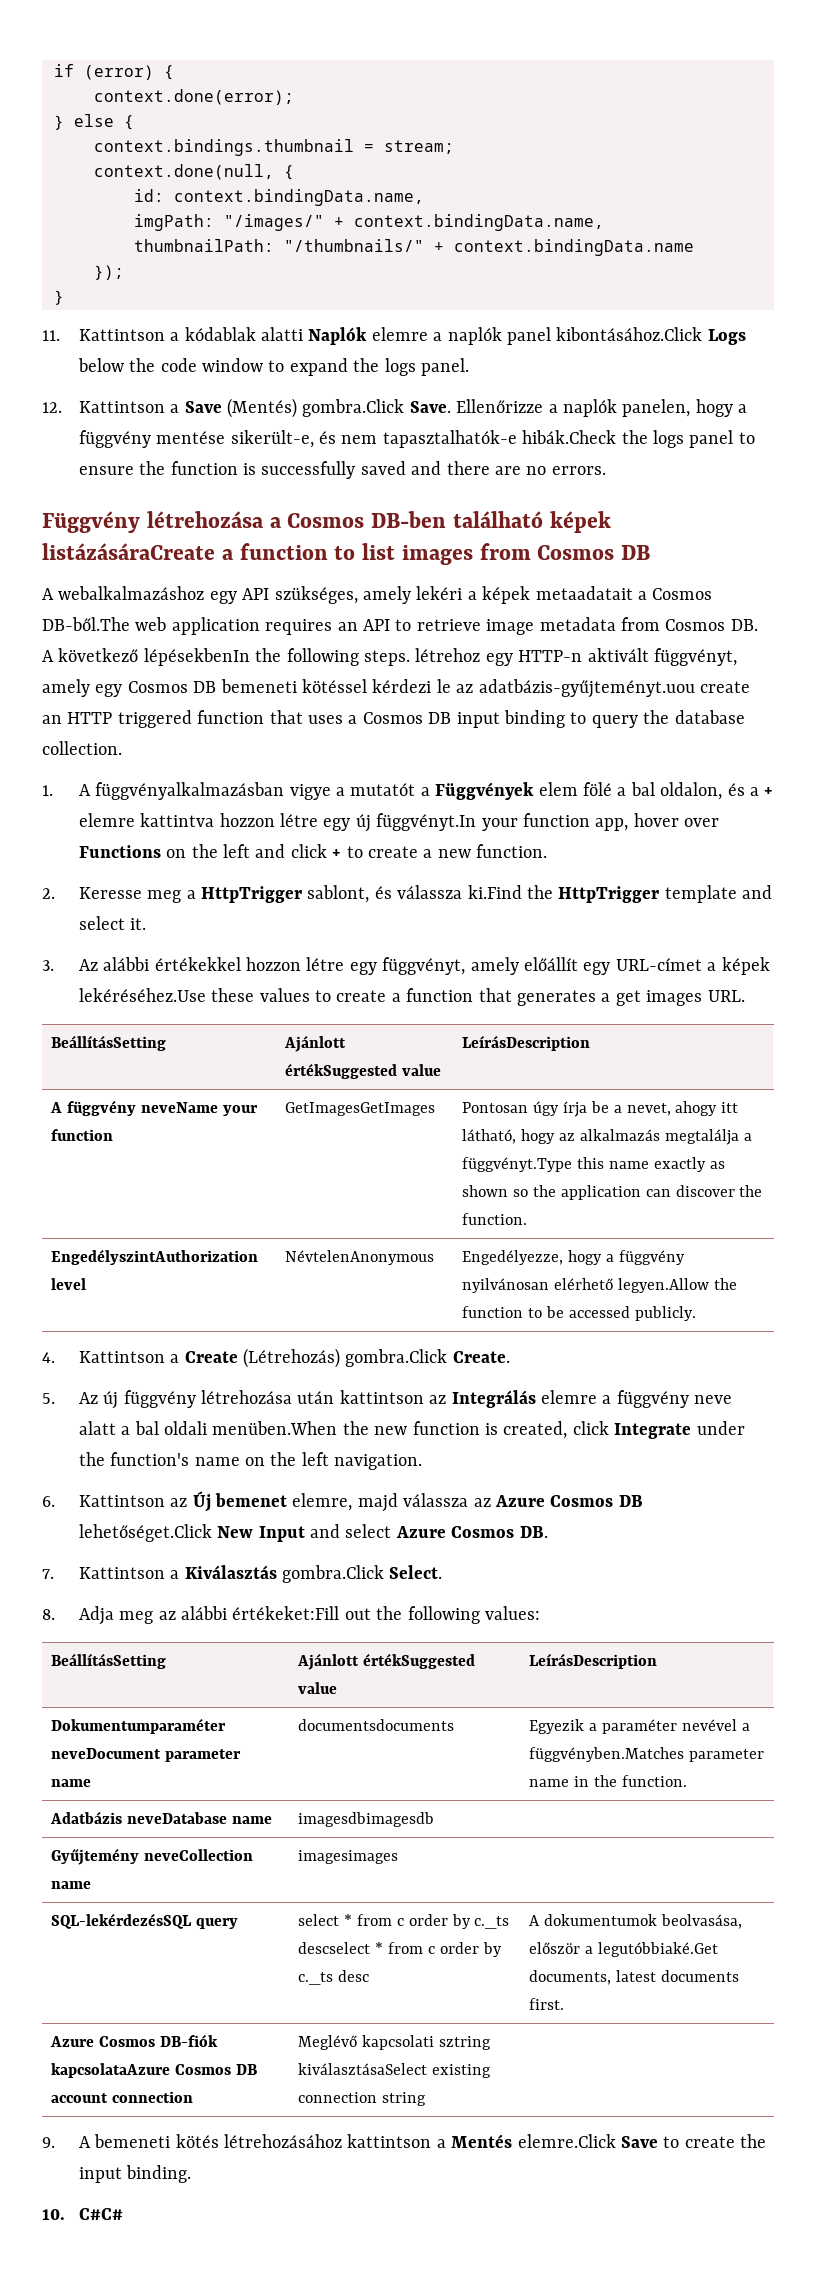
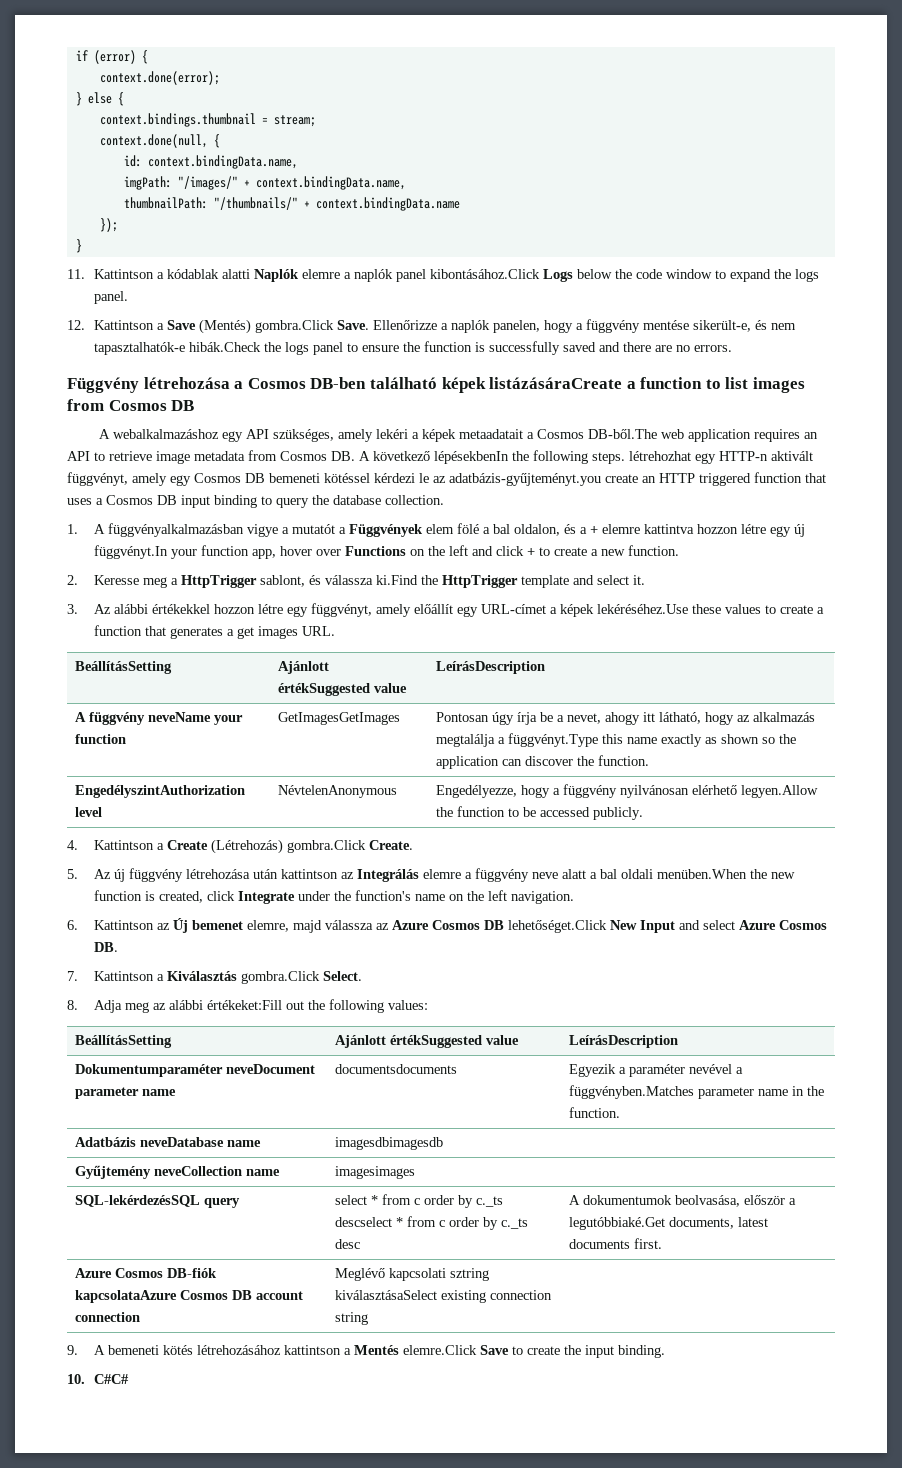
- A webalkalmazáshoz egy API szükséges, amely lekéri a képek metaadatait a Cosmos DB-ből.The web application requires an API to retrieve image metadata from Cosmos DB. A következő lépésekbenIn the following steps. létrehoz egy HTTP-n aktivált függvényt, amely egy Cosmos DB bemeneti kötéssel kérdezi le az adatbázis-gyűjteményt.uou create an HTTP triggered function that uses a Cosmos DB input binding to query the database collection.
+ A webalkalmazáshoz egy API szükséges, amely lekéri a képek metaadatait a Cosmos DB-ből.The web application requires an API to retrieve image metadata from Cosmos DB. A következő lépésekbenIn the following steps. létrehozhat egy HTTP-n aktivált függvényt, amely egy Cosmos DB bemeneti kötéssel kérdezi le az adatbázis-gyűjteményt.you create an HTTP triggered function that uses a Cosmos DB input binding to query the database collection.

